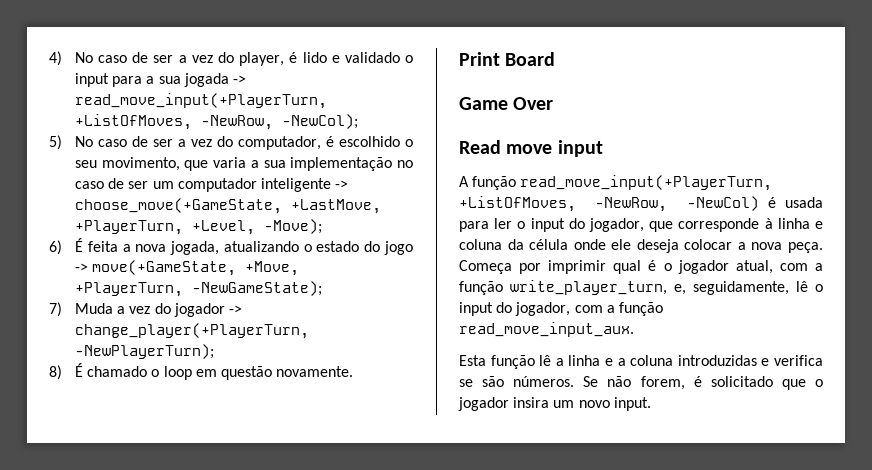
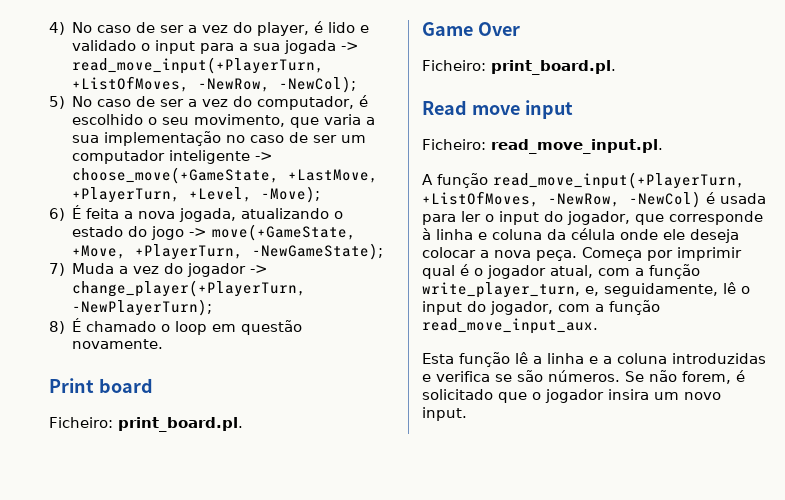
- Print Board
+ Print board
+ Ficheiro: print_board.pl.
  Game Over
+ Ficheiro: print_board.pl.
+ Ficheiro: read_move_input.pl.

